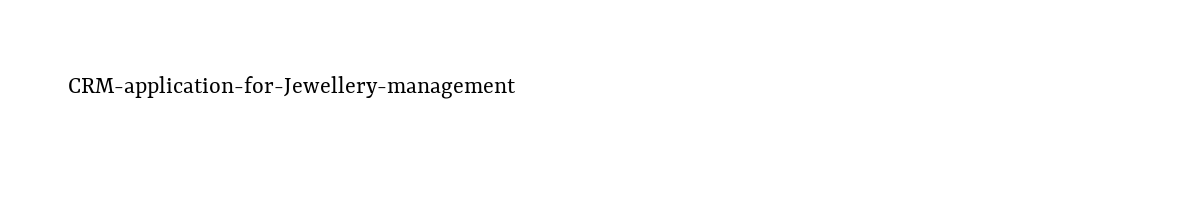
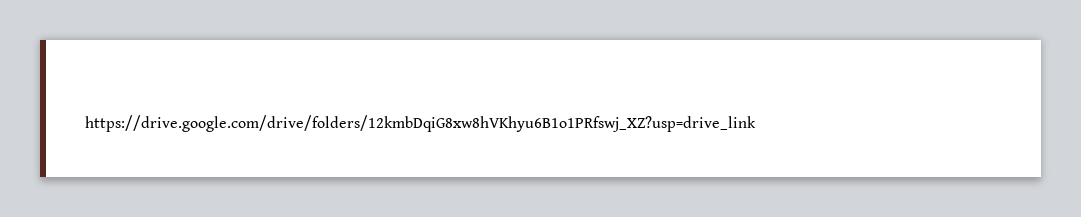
- CRM-application-for-Jewellery-management
+ https://drive.google.com/drive/folders/12kmbDqiG8xw8hVKhyu6B1o1PRfswj_XZ?usp=drive_link

